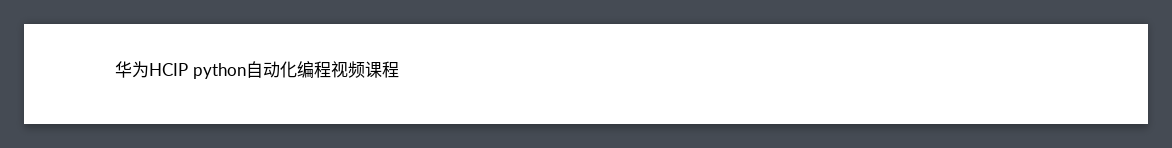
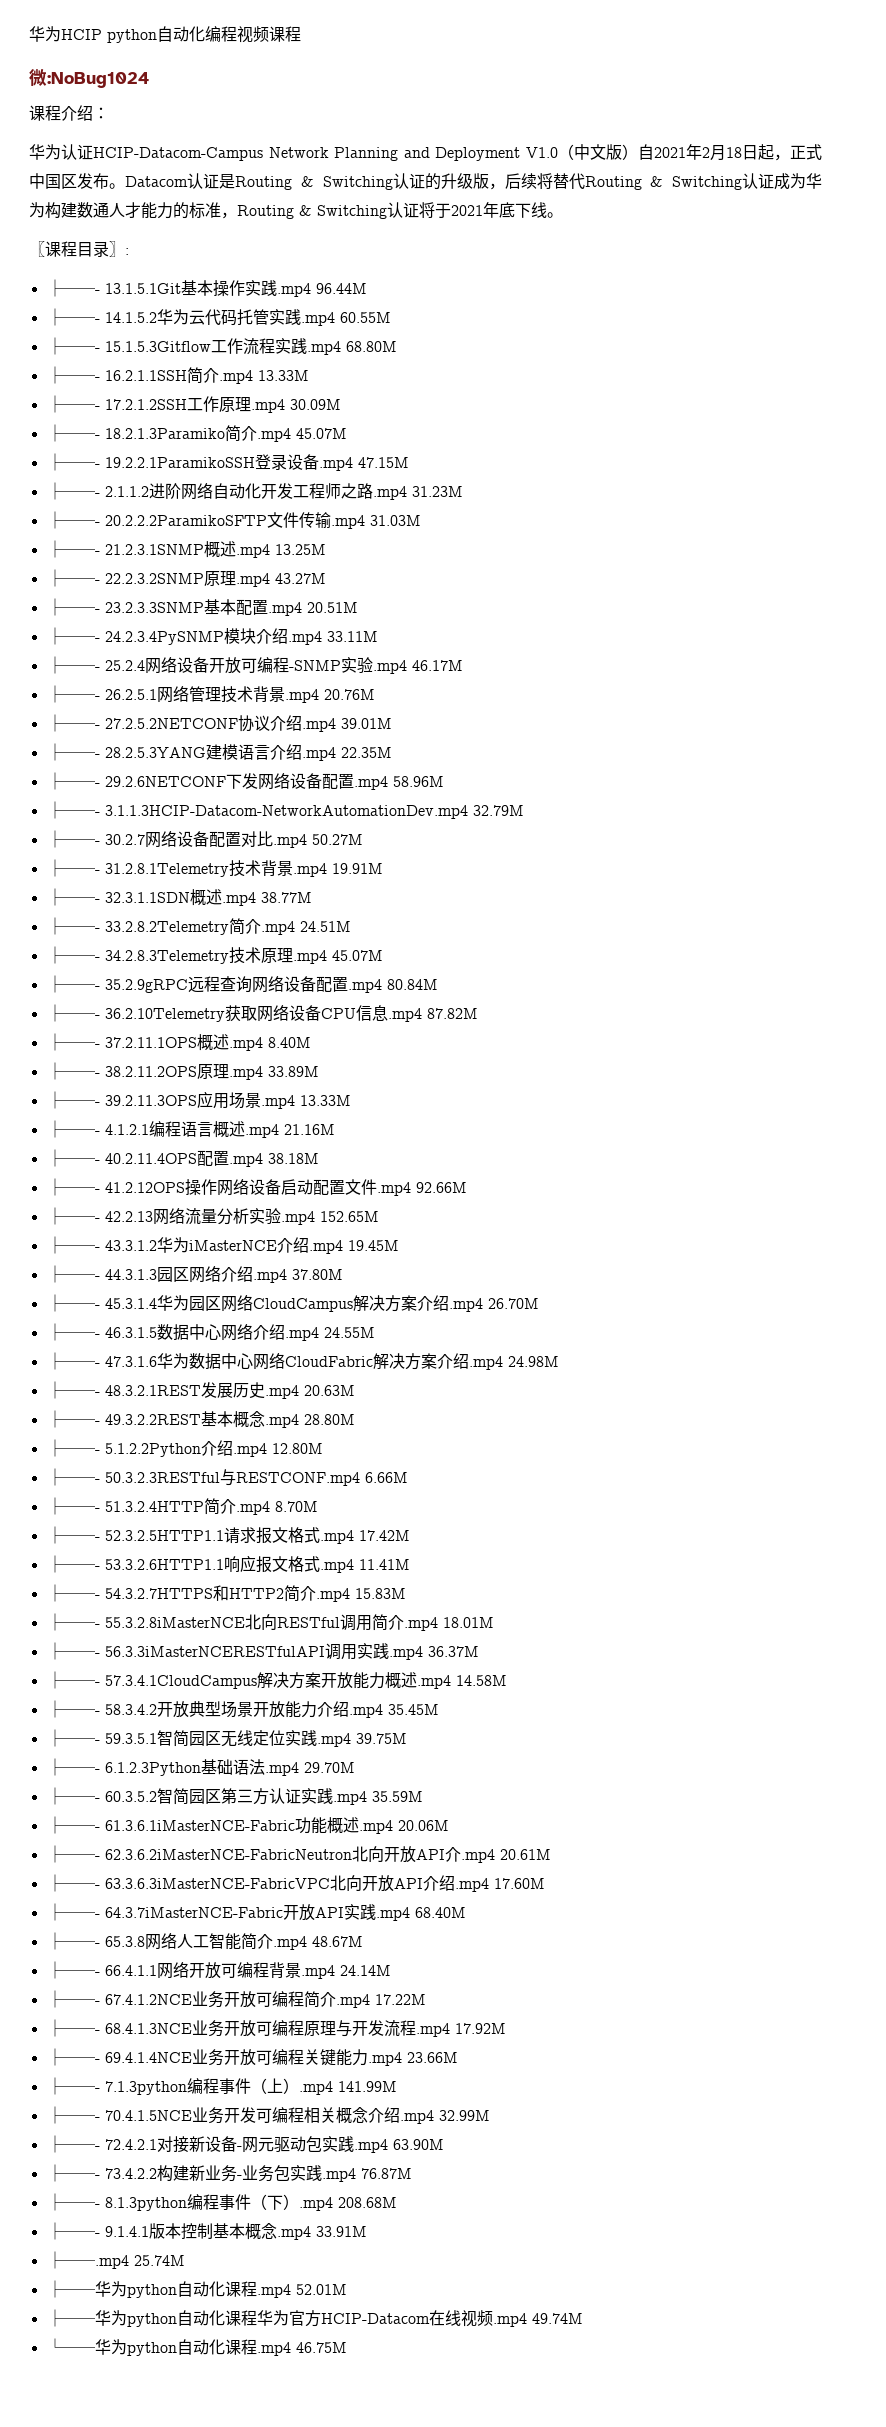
+ 微:NoBug1024
+ 课程介绍：
+ 华为认证HCIP-Datacom-Campus Network Planning and Deployment V1.0（中文版）自2021年2月18日起，正式中国区发布。Datacom认证是Routing & Switching认证的升级版，后续将替代Routing & Switching认证成为华为构建数通人才能力的标准，Routing & Switching认证将于2021年底下线。
+ 〖课程目录〗:
+ ├──- 13.1.5.1Git基本操作实践.mp4 96.44M
+ ├──- 14.1.5.2华为云代码托管实践.mp4 60.55M
+ ├──- 15.1.5.3Gitflow工作流程实践.mp4 68.80M
+ ├──- 16.2.1.1SSH简介.mp4 13.33M
+ ├──- 17.2.1.2SSH工作原理.mp4 30.09M
+ ├──- 18.2.1.3Paramiko简介.mp4 45.07M
+ ├──- 19.2.2.1ParamikoSSH登录设备.mp4 47.15M
+ ├──- 2.1.1.2进阶网络自动化开发工程师之路.mp4 31.23M
+ ├──- 20.2.2.2ParamikoSFTP文件传输.mp4 31.03M
+ ├──- 21.2.3.1SNMP概述.mp4 13.25M
+ ├──- 22.2.3.2SNMP原理.mp4 43.27M
+ ├──- 23.2.3.3SNMP基本配置.mp4 20.51M
+ ├──- 24.2.3.4PySNMP模块介绍.mp4 33.11M
+ ├──- 25.2.4网络设备开放可编程-SNMP实验.mp4 46.17M
+ ├──- 26.2.5.1网络管理技术背景.mp4 20.76M
+ ├──- 27.2.5.2NETCONF协议介绍.mp4 39.01M
+ ├──- 28.2.5.3YANG建模语言介绍.mp4 22.35M
+ ├──- 29.2.6NETCONF下发网络设备配置.mp4 58.96M
+ ├──- 3.1.1.3HCIP-Datacom-NetworkAutomationDev.mp4 32.79M
+ ├──- 30.2.7网络设备配置对比.mp4 50.27M
+ ├──- 31.2.8.1Telemetry技术背景.mp4 19.91M
+ ├──- 32.3.1.1SDN概述.mp4 38.77M
+ ├──- 33.2.8.2Telemetry简介.mp4 24.51M
+ ├──- 34.2.8.3Telemetry技术原理.mp4 45.07M
+ ├──- 35.2.9gRPC远程查询网络设备配置.mp4 80.84M
+ ├──- 36.2.10Telemetry获取网络设备CPU信息.mp4 87.82M
+ ├──- 37.2.11.1OPS概述.mp4 8.40M
+ ├──- 38.2.11.2OPS原理.mp4 33.89M
+ ├──- 39.2.11.3OPS应用场景.mp4 13.33M
+ ├──- 4.1.2.1编程语言概述.mp4 21.16M
+ ├──- 40.2.11.4OPS配置.mp4 38.18M
+ ├──- 41.2.12OPS操作网络设备启动配置文件.mp4 92.66M
+ ├──- 42.2.13网络流量分析实验.mp4 152.65M
+ ├──- 43.3.1.2华为iMasterNCE介绍.mp4 19.45M
+ ├──- 44.3.1.3园区网络介绍.mp4 37.80M
+ ├──- 45.3.1.4华为园区网络CloudCampus解决方案介绍.mp4 26.70M
+ ├──- 46.3.1.5数据中心网络介绍.mp4 24.55M
+ ├──- 47.3.1.6华为数据中心网络CloudFabric解决方案介绍.mp4 24.98M
+ ├──- 48.3.2.1REST发展历史.mp4 20.63M
+ ├──- 49.3.2.2REST基本概念.mp4 28.80M
+ ├──- 5.1.2.2Python介绍.mp4 12.80M
+ ├──- 50.3.2.3RESTful与RESTCONF.mp4 6.66M
+ ├──- 51.3.2.4HTTP简介.mp4 8.70M
+ ├──- 52.3.2.5HTTP1.1请求报文格式.mp4 17.42M
+ ├──- 53.3.2.6HTTP1.1响应报文格式.mp4 11.41M
+ ├──- 54.3.2.7HTTPS和HTTP2简介.mp4 15.83M
+ ├──- 55.3.2.8iMasterNCE北向RESTful调用简介.mp4 18.01M
+ ├──- 56.3.3iMasterNCERESTfulAPI调用实践.mp4 36.37M
+ ├──- 57.3.4.1CloudCampus解决方案开放能力概述.mp4 14.58M
+ ├──- 58.3.4.2开放典型场景开放能力介绍.mp4 35.45M
+ ├──- 59.3.5.1智简园区无线定位实践.mp4 39.75M
+ ├──- 6.1.2.3Python基础语法.mp4 29.70M
+ ├──- 60.3.5.2智简园区第三方认证实践.mp4 35.59M
+ ├──- 61.3.6.1iMasterNCE-Fabric功能概述.mp4 20.06M
+ ├──- 62.3.6.2iMasterNCE-FabricNeutron北向开放API介.mp4 20.61M
+ ├──- 63.3.6.3iMasterNCE-FabricVPC北向开放API介绍.mp4 17.60M
+ ├──- 64.3.7iMasterNCE-Fabric开放API实践.mp4 68.40M
+ ├──- 65.3.8网络人工智能简介.mp4 48.67M
+ ├──- 66.4.1.1网络开放可编程背景.mp4 24.14M
+ ├──- 67.4.1.2NCE业务开放可编程简介.mp4 17.22M
+ ├──- 68.4.1.3NCE业务开放可编程原理与开发流程.mp4 17.92M
+ ├──- 69.4.1.4NCE业务开放可编程关键能力.mp4 23.66M
+ ├──- 7.1.3python编程事件（上）.mp4 141.99M
+ ├──- 70.4.1.5NCE业务开发可编程相关概念介绍.mp4 32.99M
+ ├──- 72.4.2.1对接新设备-网元驱动包实践.mp4 63.90M
+ ├──- 73.4.2.2构建新业务-业务包实践.mp4 76.87M
+ ├──- 8.1.3python编程事件（下）.mp4 208.68M
+ ├──- 9.1.4.1版本控制基本概念.mp4 33.91M
+ ├──.mp4 25.74M
+ ├──华为python自动化课程.mp4 52.01M
+ ├──华为python自动化课程华为官方HCIP-Datacom在线视频.mp4 49.74M
+ └──华为python自动化课程.mp4 46.75M

